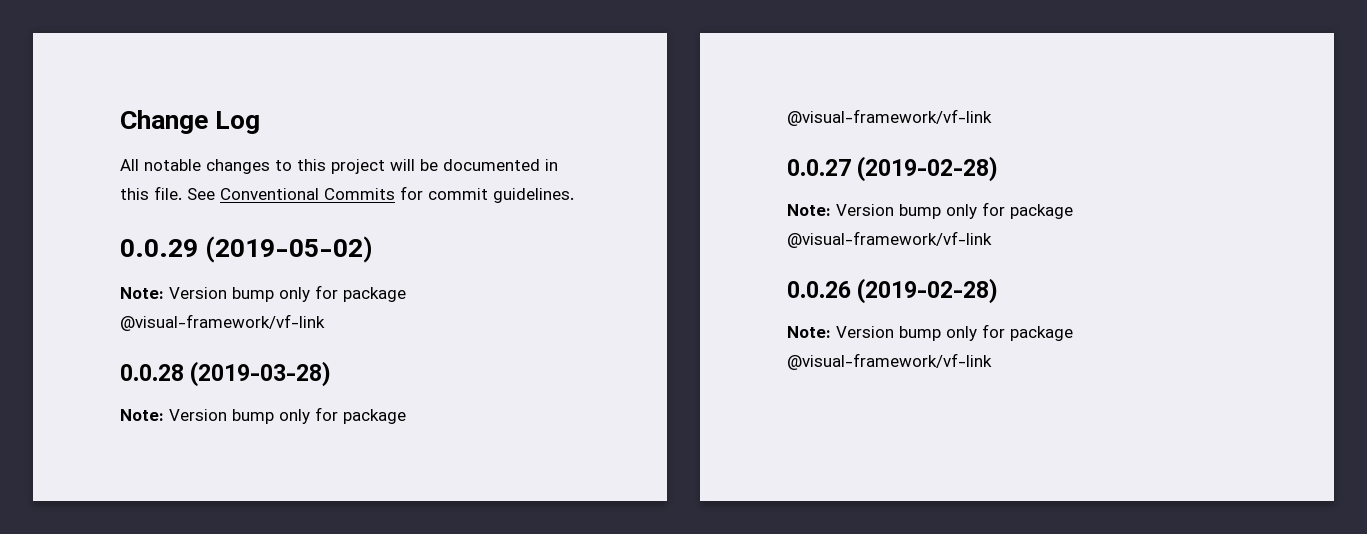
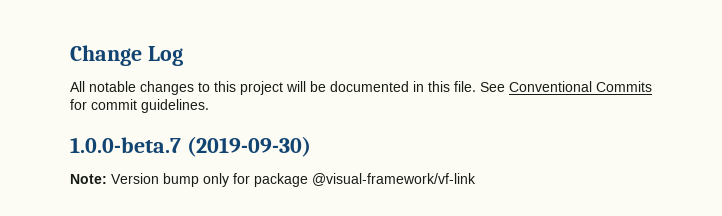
- 0.0.29 (2019-05-02)
- Note: Version bump only for package @visual-framework/vf-link
- 0.0.28 (2019-03-28)
- Note: Version bump only for package @visual-framework/vf-link
- 0.0.27 (2019-02-28)
- Note: Version bump only for package @visual-framework/vf-link
- 0.0.26 (2019-02-28)
+ 1.0.0-beta.7 (2019-09-30)

